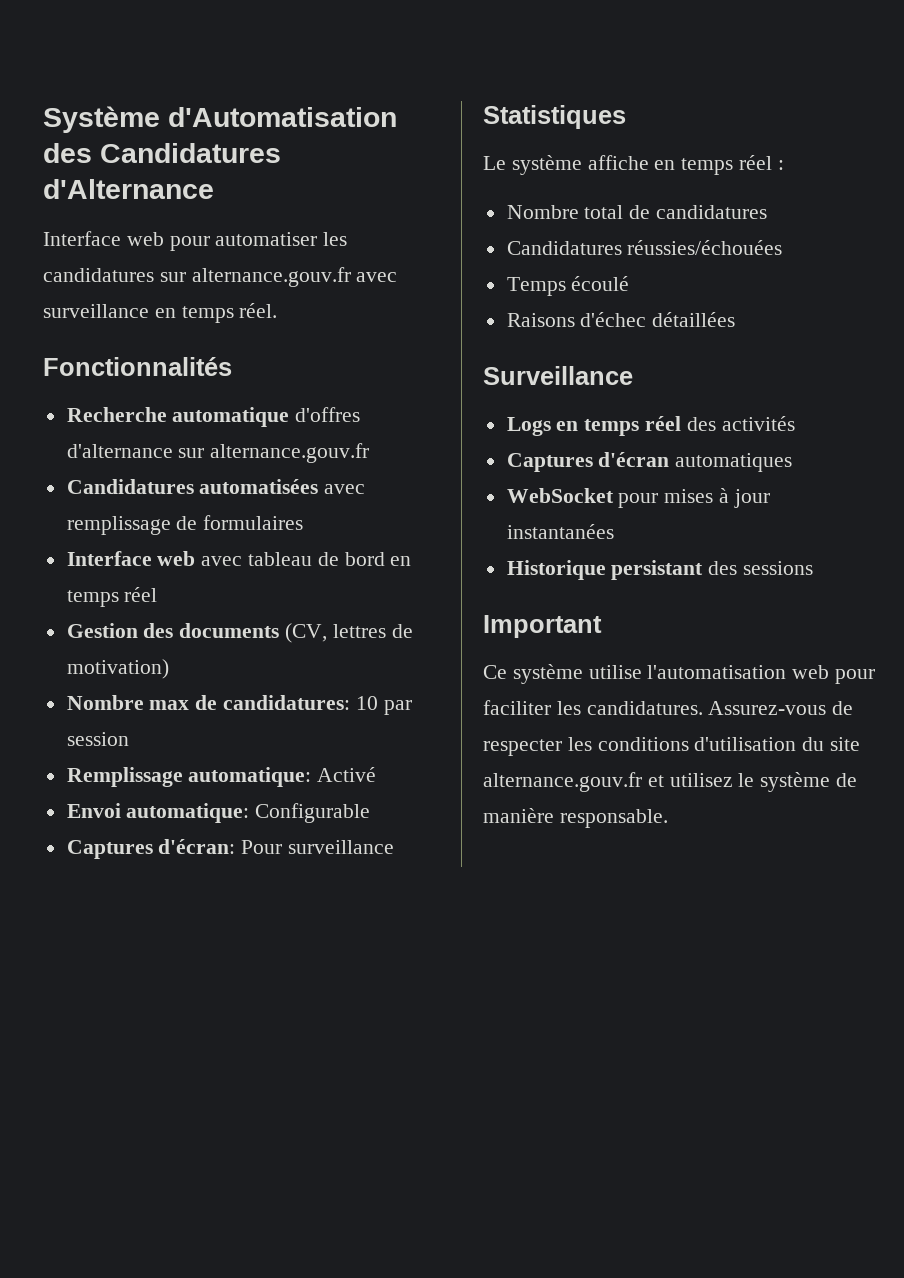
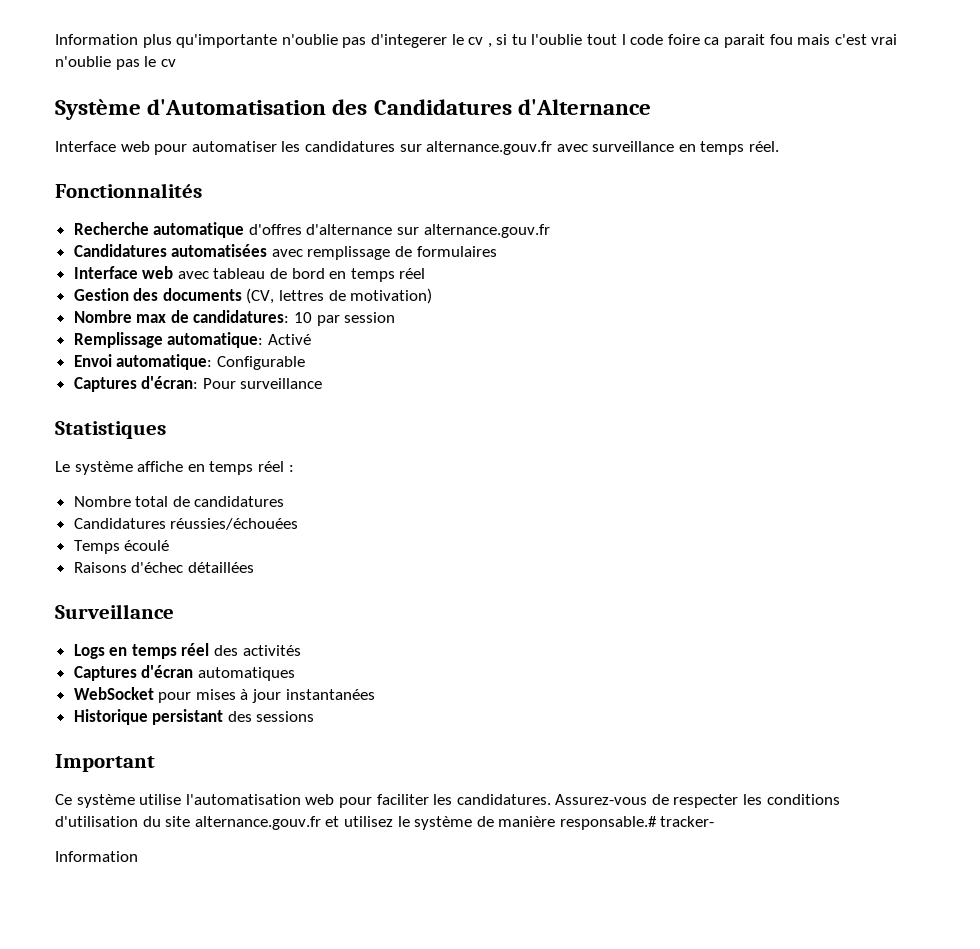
+ Information plus qu'importante n'oublie pas d'integerer le cv , si tu l'oublie tout l code foire ca parait fou mais c'est vrai n'oublie pas le cv
- Assurez-vous de respecter les conditions d'utilisation du site alternance.gouv.fr et utilisez le système de manière responsable.
+ Assurez-vous de respecter les conditions d'utilisation du site alternance.gouv.fr et utilisez le système de manière responsable.# tracker-
+ Information

